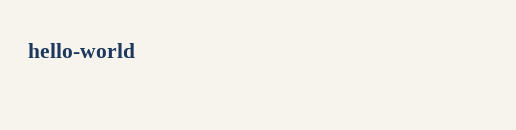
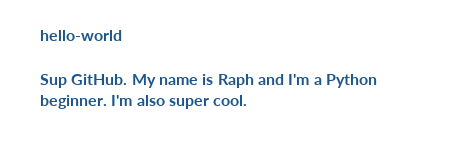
+ Sup GitHub. My name is Raph and I'm a Python beginner. I'm also super cool.

